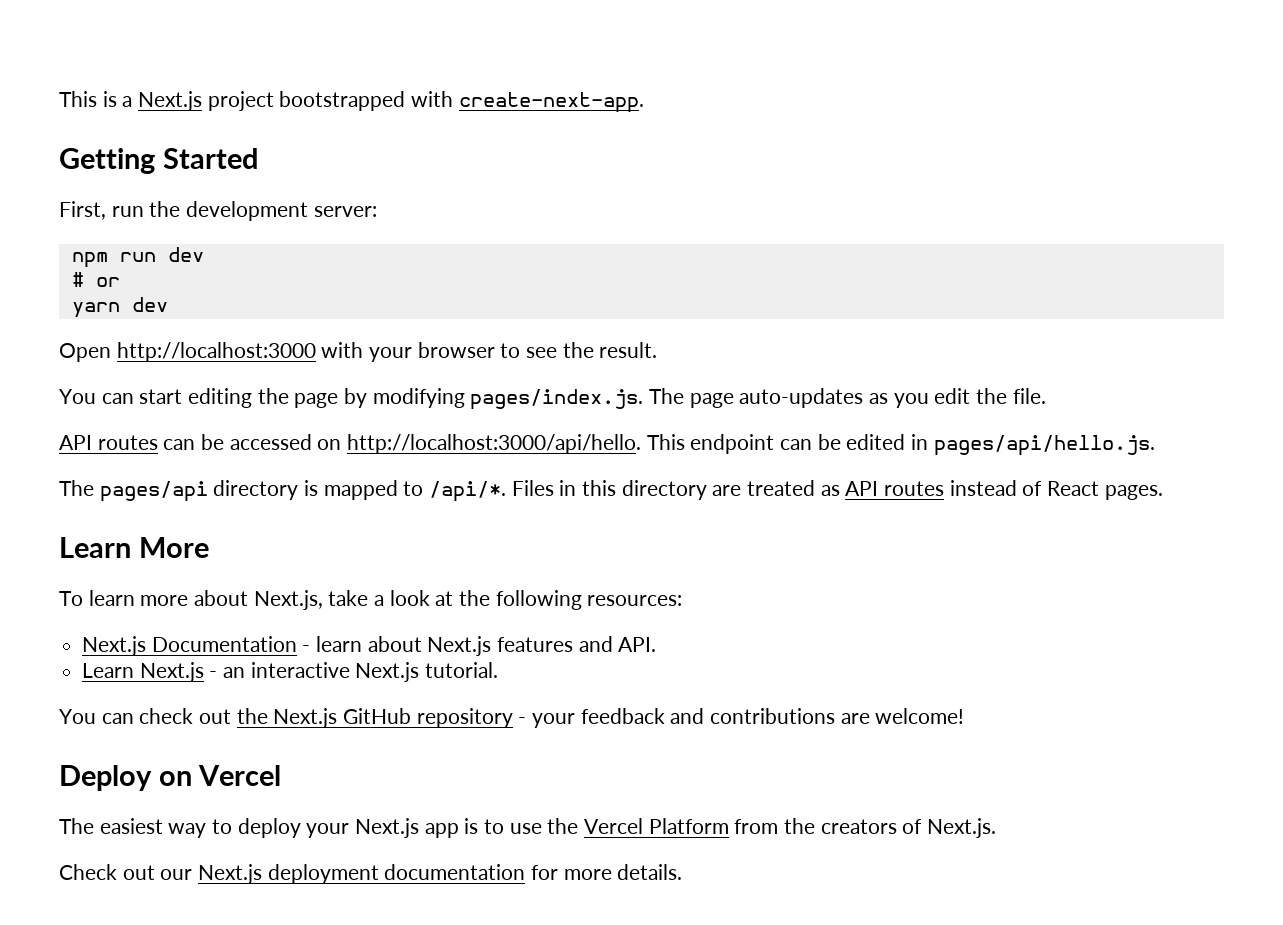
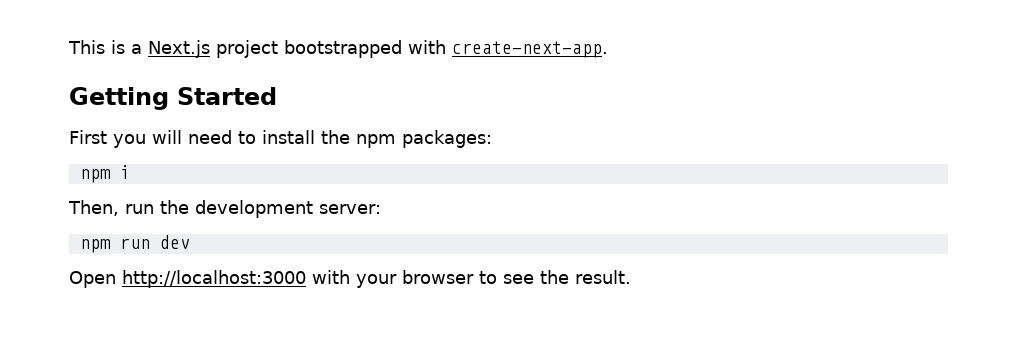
- First, run the development server:
+ First you will need to install the npm packages:
+ npm i
+ Then, run the development server:
- # or
- yarn dev
- You can start editing the page by modifying pages/index.js. The page auto-updates as you edit the file.
- API routes can be accessed on http://localhost:3000/api/hello. This endpoint can be edited in pages/api/hello.js.
- The pages/api directory is mapped to /api/*. Files in this directory are treated as API routes instead of React pages.
- Learn More
- To learn more about Next.js, take a look at the following resources:
- Next.js Documentation - learn about Next.js features and API.
- Learn Next.js - an interactive Next.js tutorial.
- You can check out the Next.js GitHub repository - your feedback and contributions are welcome!
- Deploy on Vercel
- The easiest way to deploy your Next.js app is to use the Vercel Platform from the creators of Next.js.
- Check out our Next.js deployment documentation for more details.

